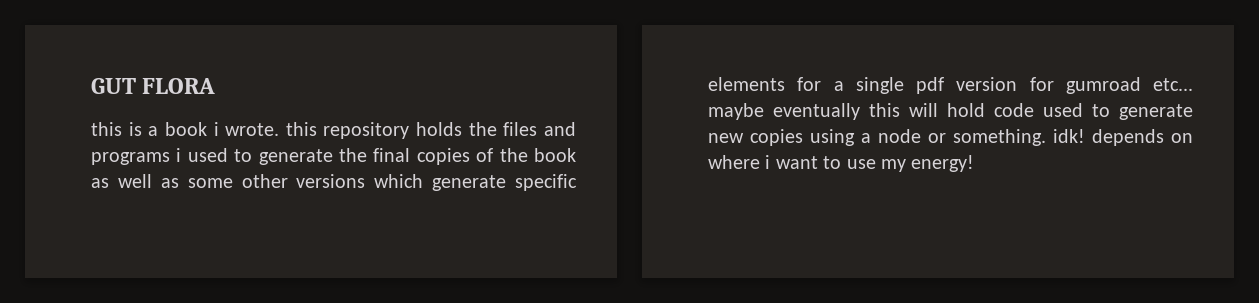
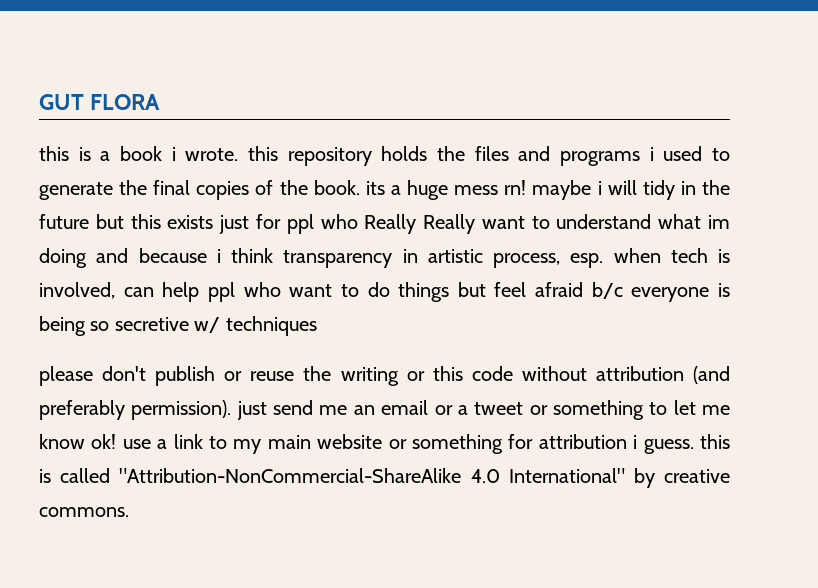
- this is a book i wrote. this repository holds the files and programs i used to generate the final copies of the book as well as some other versions which generate specific elements for a single pdf version for gumroad etc... maybe eventually this will hold code used to generate new copies using a node or something. idk! depends on where i want to use my energy!
+ this is a book i wrote. this repository holds the files and programs i used to generate the final copies of the book. its a huge mess rn! maybe i will tidy in the future but this exists just for ppl who Really Really want to understand what im doing and because i think transparency in artistic process, esp. when tech is involved, can help ppl who want to do things but feel afraid b/c everyone is being so secretive w/ techniques
+ please don't publish or reuse the writing or this code without attribution (and preferably permission). just send me an email or a tweet or something to let me know ok! use a link to my main website or something for attribution i guess. this is called "Attribution-NonCommercial-ShareAlike 4.0 International" by creative commons.

